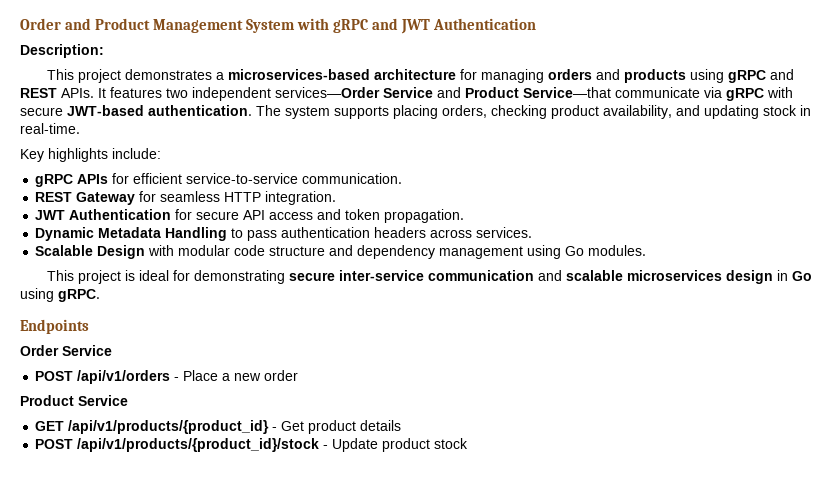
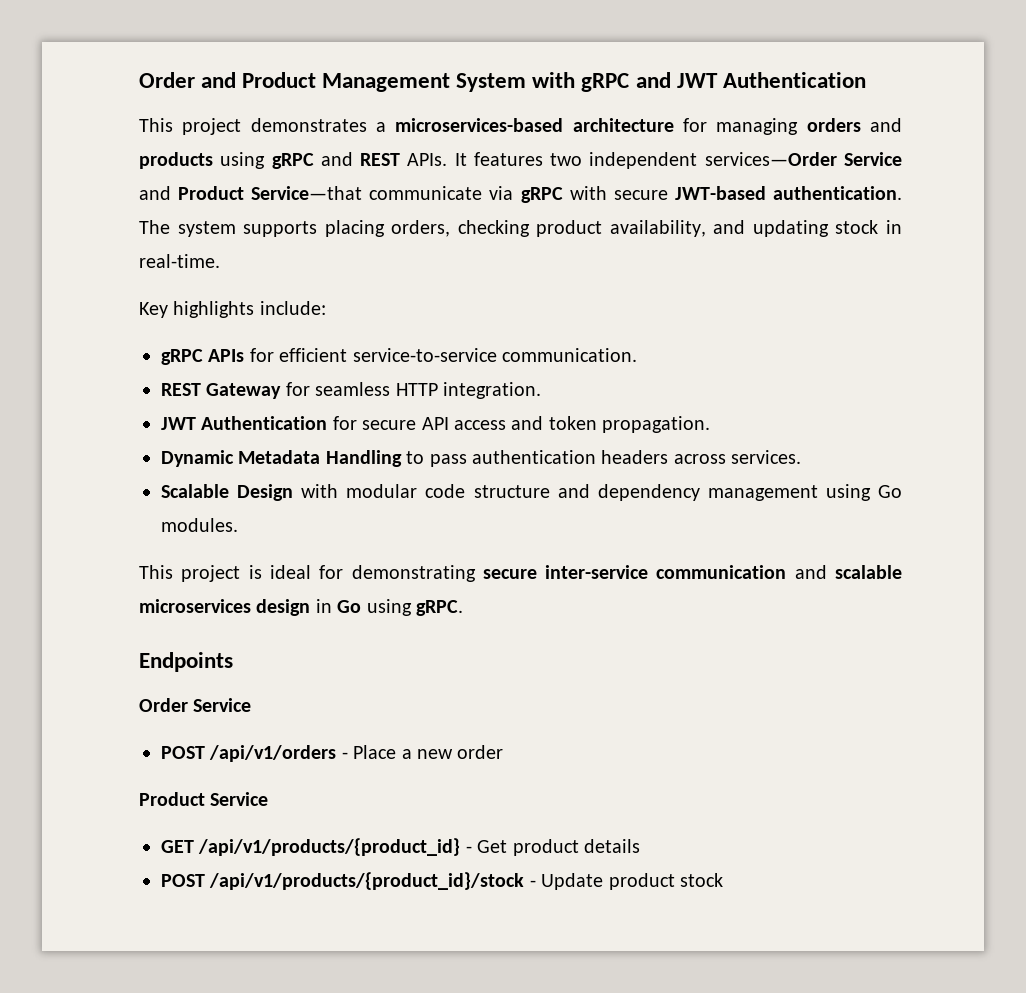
- Description:

